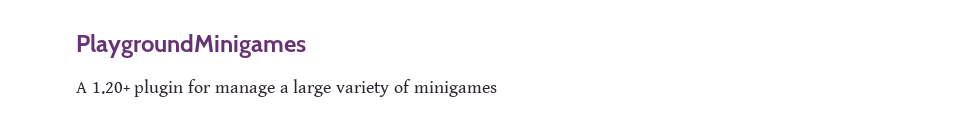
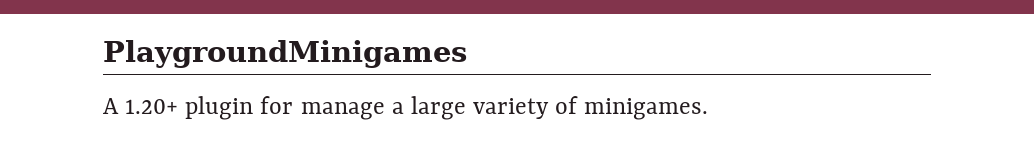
- A 1.20+ plugin for manage a large variety of minigames
+ A 1.20+ plugin for manage a large variety of minigames.

